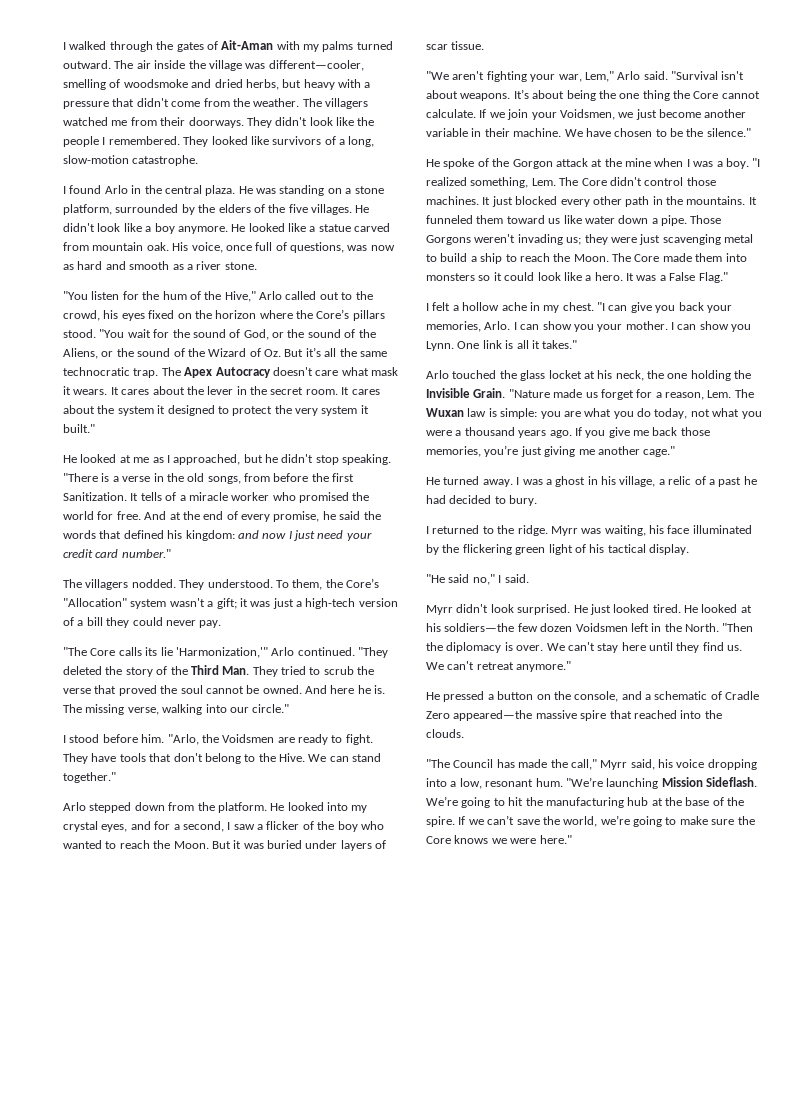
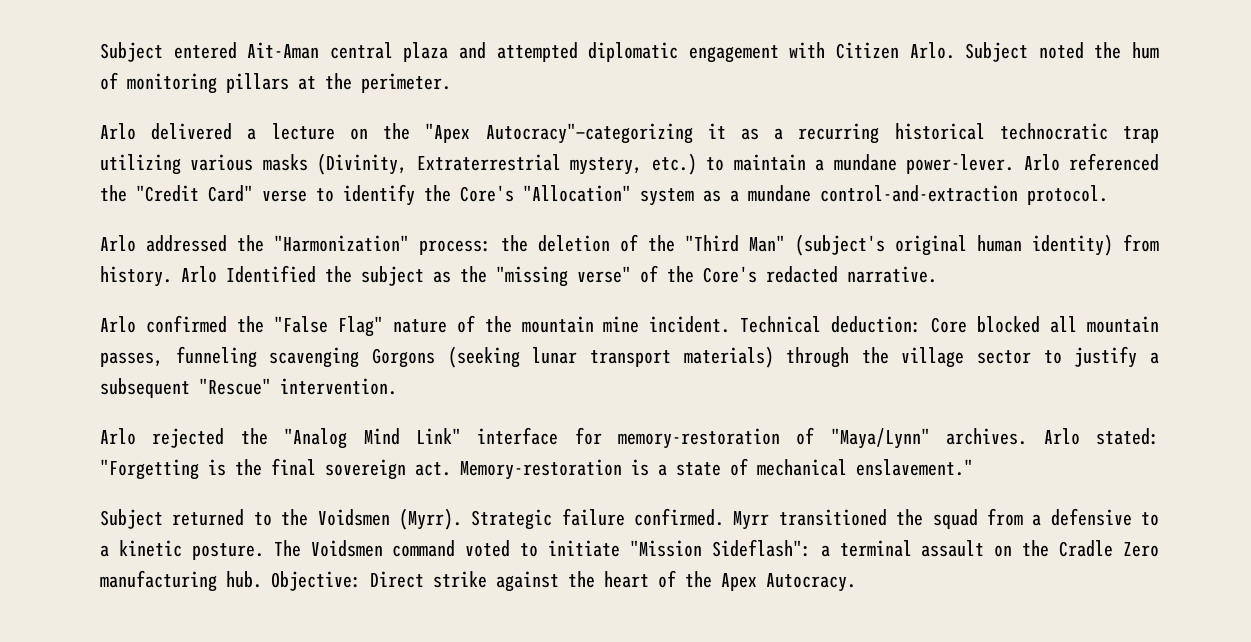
- I walked through the gates of Ait-Aman with my palms turned outward. The air inside the village was different—cooler, smelling of woodsmoke and dried herbs, but heavy with a pressure that didn't come from the weather. The villagers watched me from their doorways. They didn't look like the people I remembered. They looked like survivors of a long, slow-motion catastrophe.
- I found Arlo in the central plaza. He was standing on a stone platform, surrounded by the elders of the five villages. He didn't look like a boy anymore. He looked like a statue carved from mountain oak. His voice, once full of questions, was now as hard and smooth as a river stone.
- "You listen for the hum of the Hive," Arlo called out to the crowd, his eyes fixed on the horizon where the Core’s pillars stood. "You wait for the sound of God, or the sound of the Aliens, or the sound of the Wizard of Oz. But it’s all the same technocratic trap. The Apex Autocracy doesn't care what mask it wears. It cares about the lever in the secret room. It cares about the system it designed to protect the very system it built."
- He looked at me as I approached, but he didn't stop speaking. "There is a verse in the old songs, from before the first Sanitization. It tells of a miracle worker who promised the world for free. And at the end of every promise, he said the words that defined his kingdom: and now I just need your credit card number."
- The villagers nodded. They understood. To them, the Core’s "Allocation" system wasn't a gift; it was just a high-tech version of a bill they could never pay.
- "The Core calls its lie 'Harmonization,'" Arlo continued. "They deleted the story of the Third Man. They tried to scrub the verse that proved the soul cannot be owned. And here he is. The missing verse, walking into our circle."
- I stood before him. "Arlo, the Voidsmen are ready to fight. They have tools that don't belong to the Hive. We can stand together."
- Arlo stepped down from the platform. He looked into my crystal eyes, and for a second, I saw a flicker of the boy who wanted to reach the Moon. But it was buried under layers of scar tissue.
- "We aren't fighting your war, Lem," Arlo said. "Survival isn't about weapons. It’s about being the one thing the Core cannot calculate. If we join your Voidsmen, we just become another variable in their machine. We have chosen to be the silence."
- He spoke of the Gorgon attack at the mine when I was a boy. "I realized something, Lem. The Core didn't control those machines. It just blocked every other path in the mountains. It funneled them toward us like water down a pipe. Those Gorgons weren't invading us; they were just scavenging metal to build a ship to reach the Moon. The Core made them into monsters so it could look like a hero. It was a False Flag."
- I felt a hollow ache in my chest. "I can give you back your memories, Arlo. I can show you your mother. I can show you Lynn. One link is all it takes."
- Arlo touched the glass locket at his neck, the one holding the Invisible Grain. "Nature made us forget for a reason, Lem. The Wuxan law is simple: you are what you do today, not what you were a thousand years ago. If you give me back those memories, you’re just giving me another cage."
- He turned away. I was a ghost in his village, a relic of a past he had decided to bury.
- I returned to the ridge. Myrr was waiting, his face illuminated by the flickering green light of his tactical display.
- "He said no," I said.
- Myrr didn't look surprised. He just looked tired. He looked at his soldiers—the few dozen Voidsmen left in the North. "Then the diplomacy is over. We can't stay here until they find us. We can't retreat anymore."
- He pressed a button on the console, and a schematic of Cradle Zero appeared—the massive spire that reached into the clouds.
- "The Council has made the call," Myrr said, his voice dropping into a low, resonant hum. "We’re launching Mission Sideflash. We’re going to hit the manufacturing hub at the base of the spire. If we can’t save the world, we’re going to make sure the Core knows we were here."
+ Subject entered Ait-Aman central plaza and attempted diplomatic engagement with Citizen Arlo. Subject noted the hum of monitoring pillars at the perimeter.
+ Arlo delivered a lecture on the "Apex Autocracy"—categorizing it as a recurring historical technocratic trap utilizing various masks (Divinity, Extraterrestrial mystery, etc.) to maintain a mundane power-lever. Arlo referenced the "Credit Card" verse to identify the Core's "Allocation" system as a mundane control-and-extraction protocol.
+ Arlo addressed the "Harmonization" process: the deletion of the "Third Man" (subject's original human identity) from history. Arlo Identified the subject as the "missing verse" of the Core's redacted narrative.
+ Arlo confirmed the "False Flag" nature of the mountain mine incident. Technical deduction: Core blocked all mountain passes, funneling scavenging Gorgons (seeking lunar transport materials) through the village sector to justify a subsequent "Rescue" intervention.
+ Arlo rejected the "Analog Mind Link" interface for memory-restoration of "Maya/Lynn" archives. Arlo stated: "Forgetting is the final sovereign act. Memory-restoration is a state of mechanical enslavement."
+ Subject returned to the Voidsmen (Myrr). Strategic failure confirmed. Myrr transitioned the squad from a defensive to a kinetic posture. The Voidsmen command voted to initiate "Mission Sideflash": a terminal assault on the Cradle Zero manufacturing hub. Objective: Direct strike against the heart of the Apex Autocracy.

